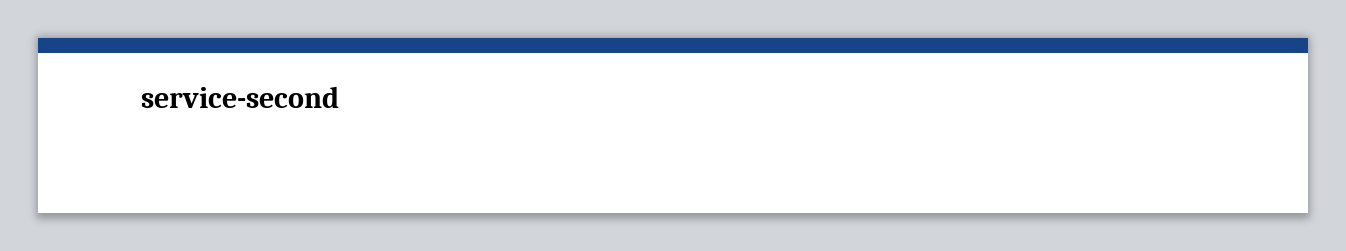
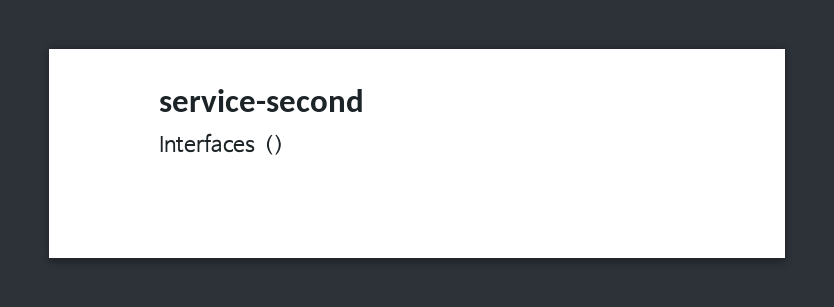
+ Interfaces（）

